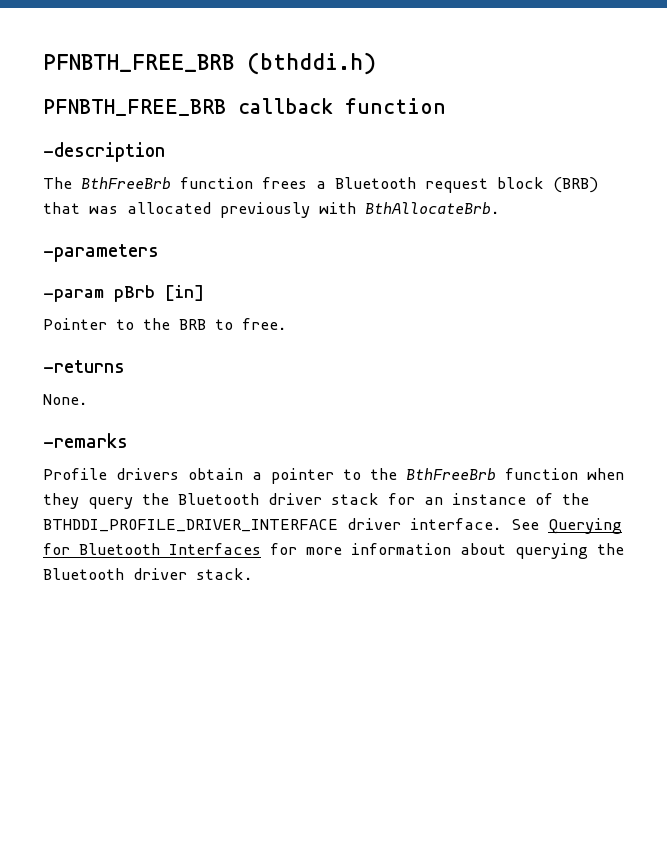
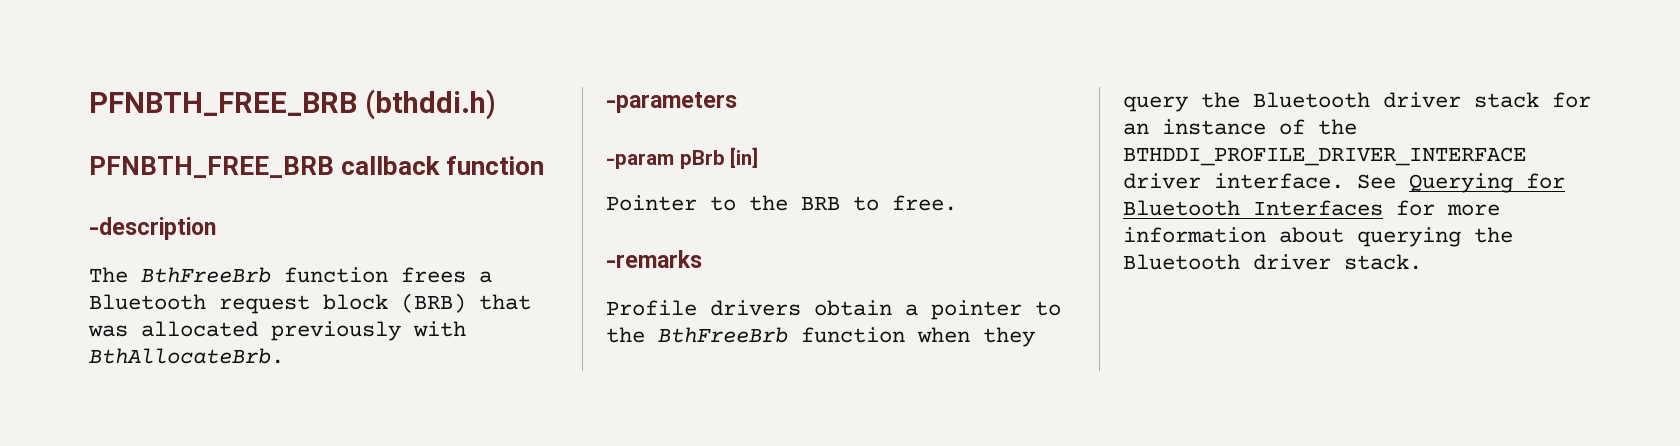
- -returns
- None.

